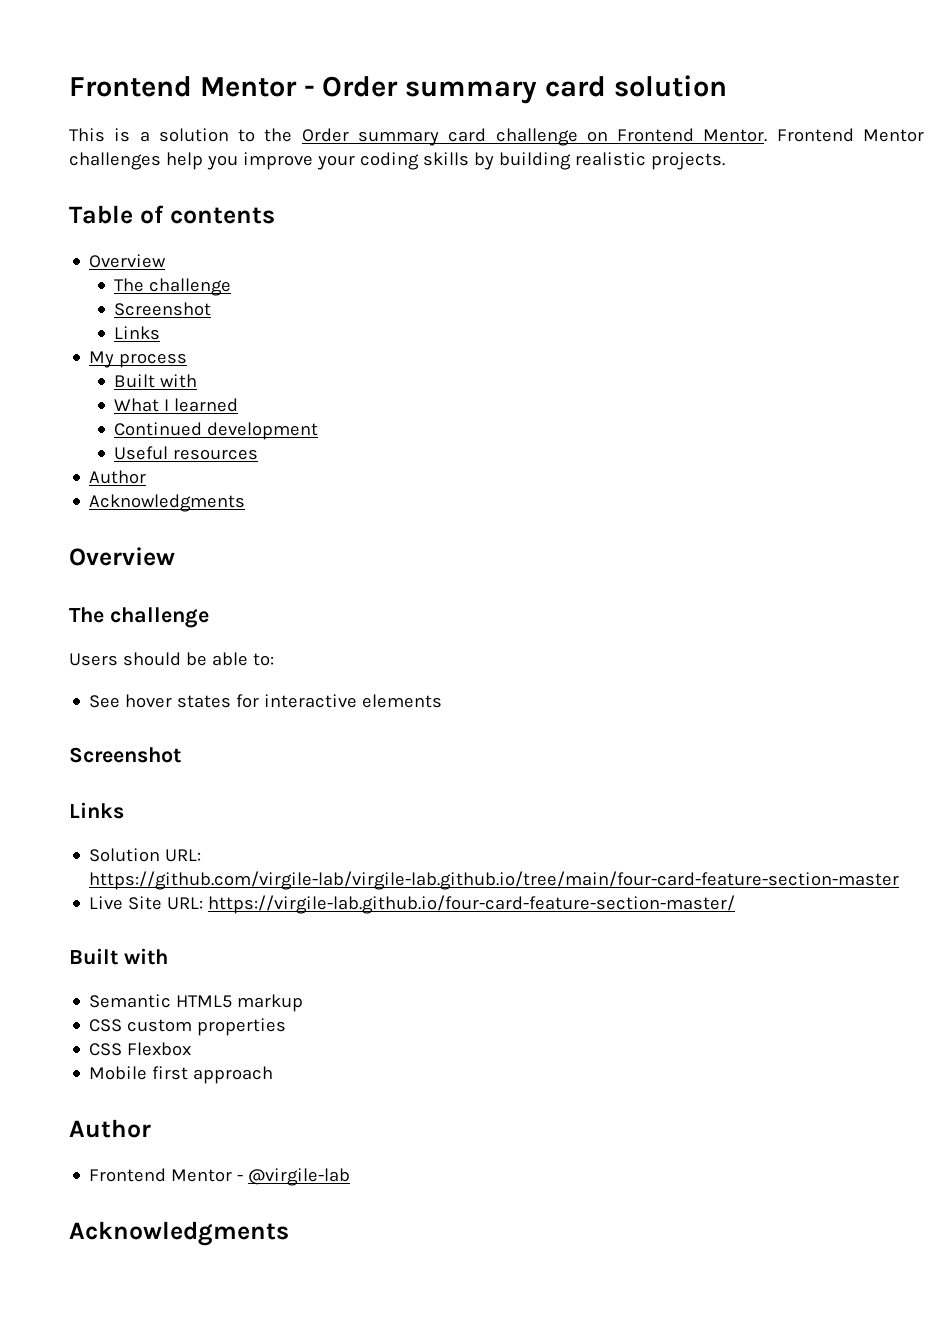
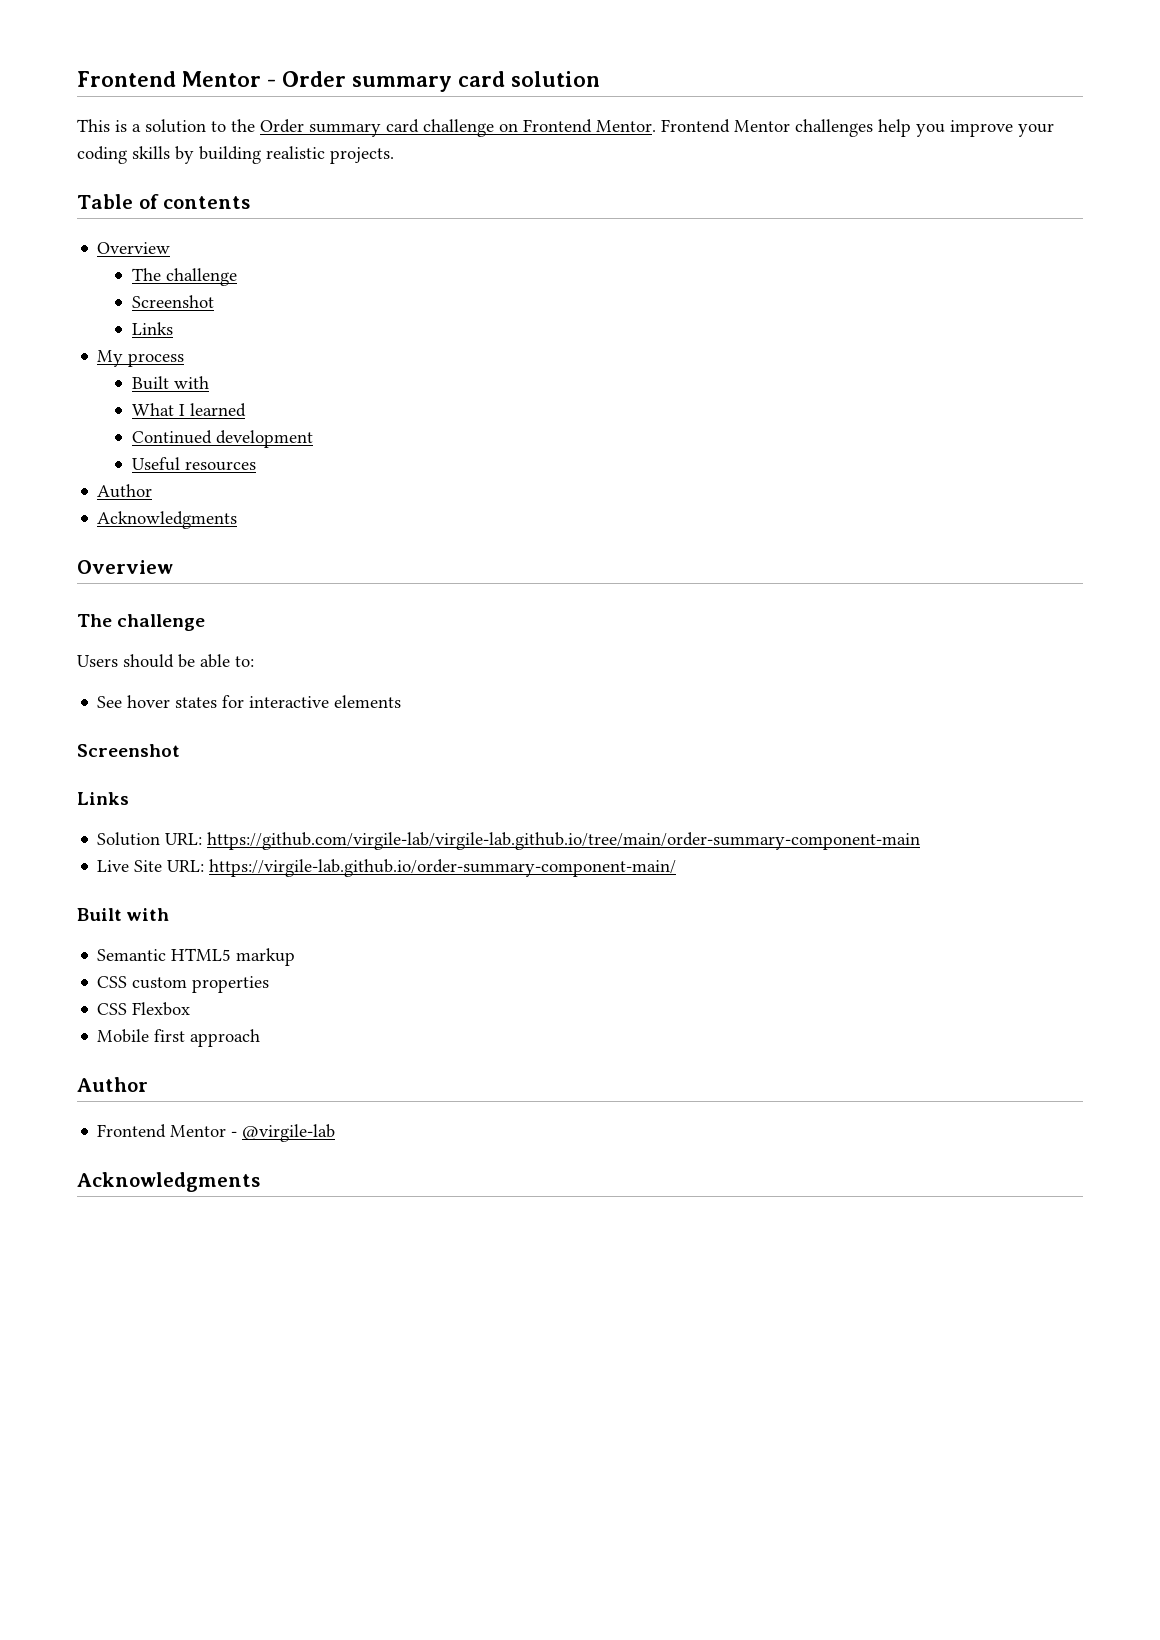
- Solution URL: https://github.com/virgile-lab/virgile-lab.github.io/tree/main/four-card-feature-section-master
+ Solution URL: https://github.com/virgile-lab/virgile-lab.github.io/tree/main/order-summary-component-main
- Live Site URL: https://virgile-lab.github.io/four-card-feature-section-master/
+ Live Site URL: https://virgile-lab.github.io/order-summary-component-main/

